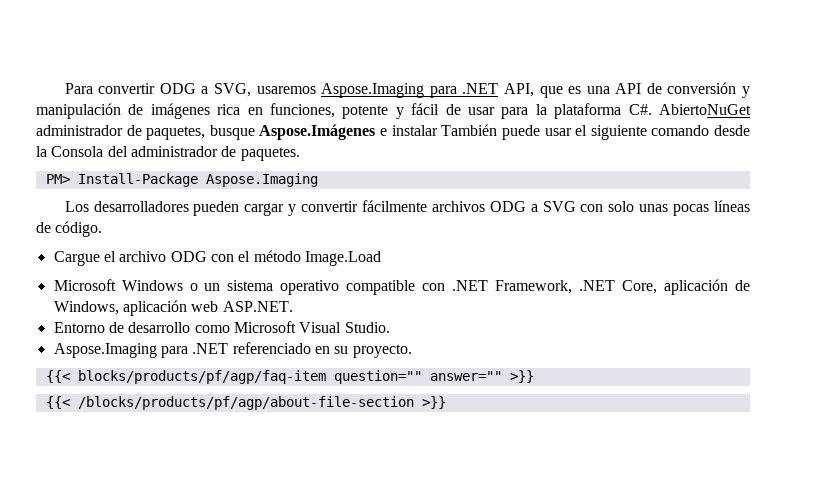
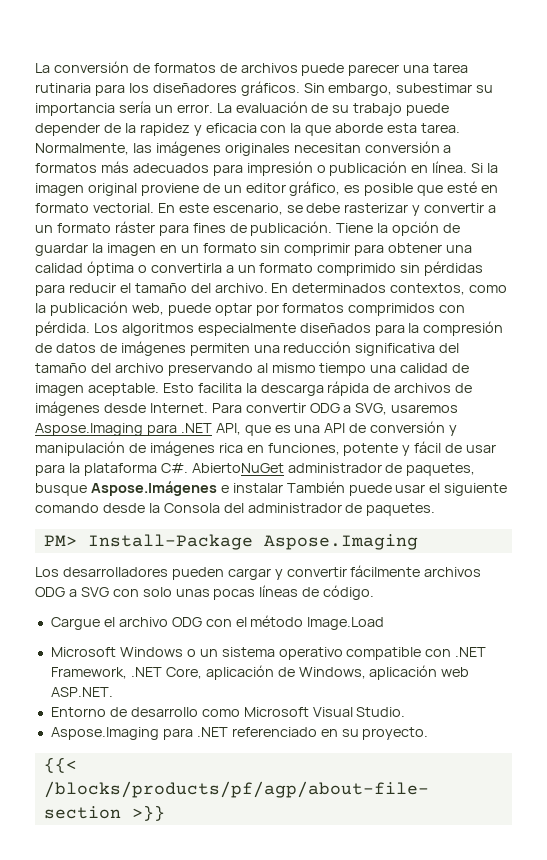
+ La conversión de formatos de archivos puede parecer una tarea rutinaria para los diseñadores gráficos. Sin embargo, subestimar su importancia sería un error. La evaluación de su trabajo puede depender de la rapidez y eficacia con la que aborde esta tarea. Normalmente, las imágenes originales necesitan conversión a formatos más adecuados para impresión o publicación en línea. Si la imagen original proviene de un editor gráfico, es posible que esté en formato vectorial. En este escenario, se debe rasterizar y convertir a un formato ráster para fines de publicación. Tiene la opción de guardar la imagen en un formato sin comprimir para obtener una calidad óptima o convertirla a un formato comprimido sin pérdidas para reducir el tamaño del archivo. En determinados contextos, como la publicación web, puede optar por formatos comprimidos con pérdida. Los algoritmos especialmente diseñados para la compresión de datos de imágenes permiten una reducción significativa del tamaño del archivo preservando al mismo tiempo una calidad de imagen aceptable. Esto facilita la descarga rápida de archivos de imágenes desde Internet.
- {{< blocks/products/pf/agp/faq-item question="" answer="" >}}

